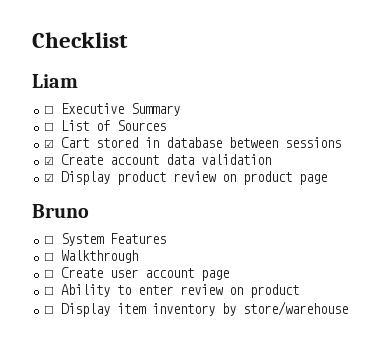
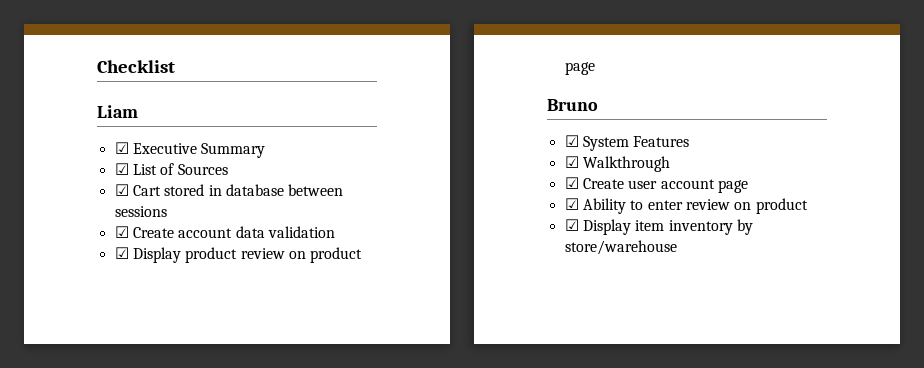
- ☐ Executive Summary
+ ☑ Executive Summary
- ☐ List of Sources
+ ☑ List of Sources
- ☐ System Features
+ ☑ System Features
- ☐ Walkthrough
+ ☑ Walkthrough
- ☐ Create user account page
+ ☑ Create user account page
- ☐ Ability to enter review on product
+ ☑ Ability to enter review on product
- ☐ Display item inventory by store/warehouse
+ ☑ Display item inventory by store/warehouse

